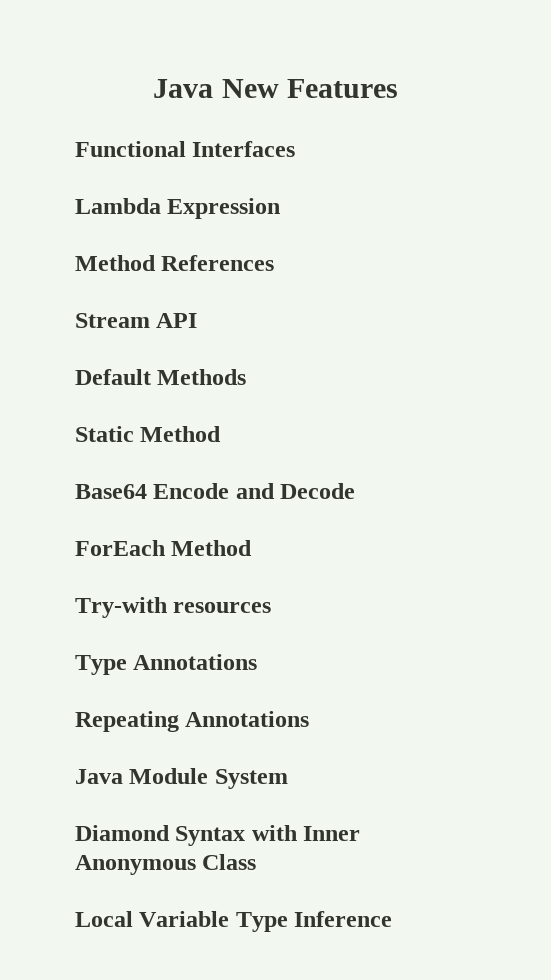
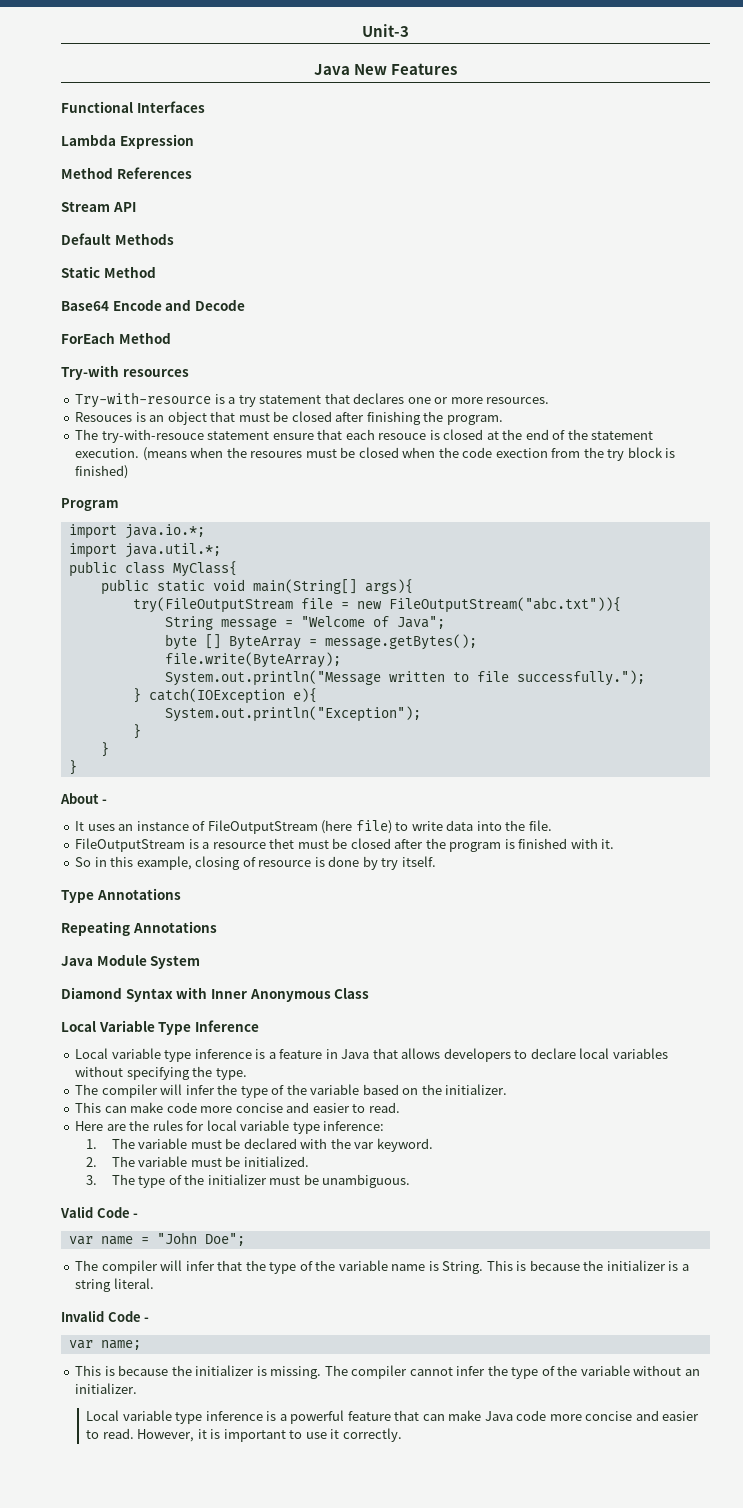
+ Unit-3
+ Try-with-resource is a try statement that declares one or more resources.
+ Resouces is an object that must be closed after finishing the program.
+ The try-with-resouce statement ensure that each resouce is closed at the end of the statement execution. (means when the resoures must be closed when the code exection from the try block is finished)
+ Program
+ import java.io.*;
+ import java.util.*;
+ public class MyClass{
+ public static void main(String[] args){
+ try(FileOutputStream file = new FileOutputStream("abc.txt")){
+ String message = "Welcome of Java";
+ byte [] ByteArray = message.getBytes();
+ file.write(ByteArray);
+ System.out.println("Message written to file successfully.");
+ } catch(IOException e){
+ System.out.println("Exception");
+ }
+ }
+ }
+ About -
+ It uses an instance of FileOutputStream (here file) to write data into the file.
+ FileOutputStream is a resource thet must be closed after the program is finished with it.
+ So in this example, closing of resource is done by try itself.
+ Local variable type inference is a feature in Java that allows developers to declare local variables without specifying the type.
+ The compiler will infer the type of the variable based on the initializer.
+ This can make code more concise and easier to read.
+ Here are the rules for local variable type inference:
+ 1. The variable must be declared with the var keyword.
+ 2. The variable must be initialized.
+ 3. The type of the initializer must be unambiguous.
+ Valid Code -
+ var name = "John Doe";
+ The compiler will infer that the type of the variable name is String. This is because the initializer is a string literal.
+ Invalid Code -
+ var name;
+ This is because the initializer is missing. The compiler cannot infer the type of the variable without an initializer.
+ Local variable type inference is a powerful feature that can make Java code more concise and easier to read. However, it is important to use it correctly.

